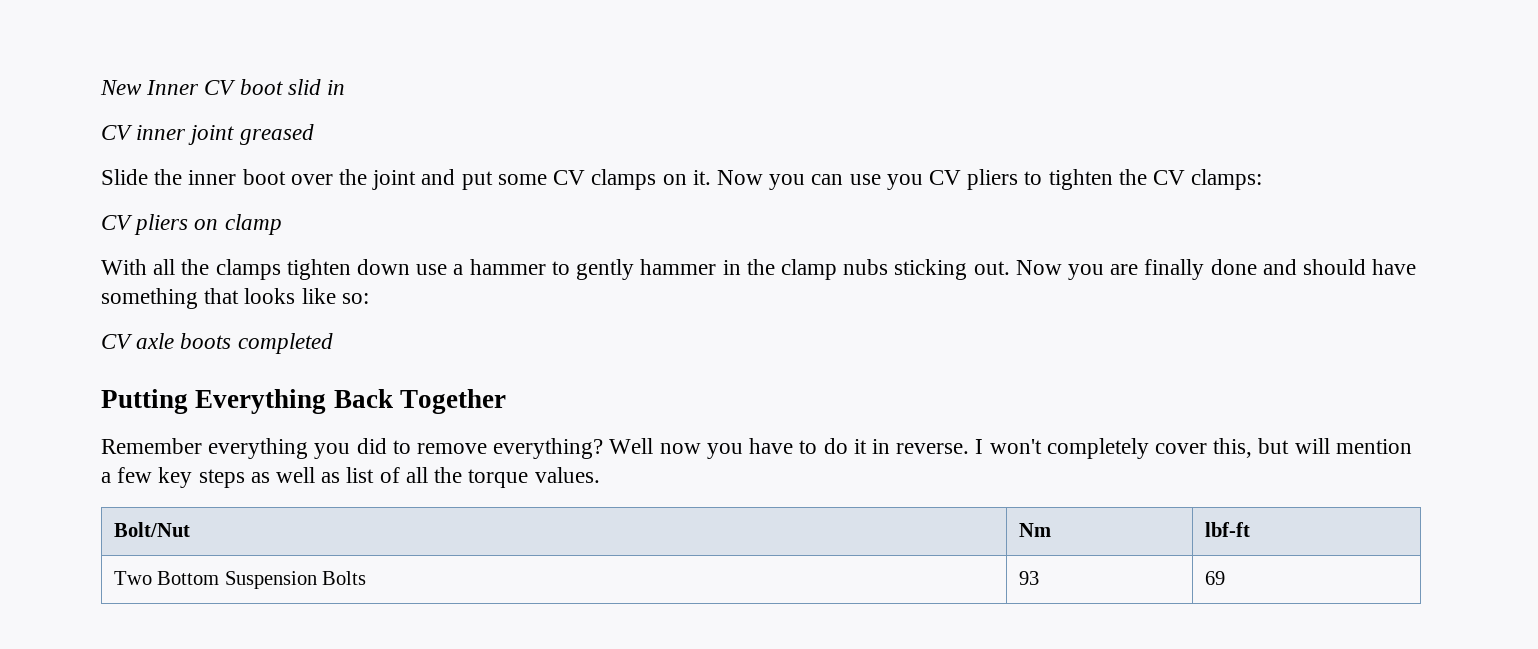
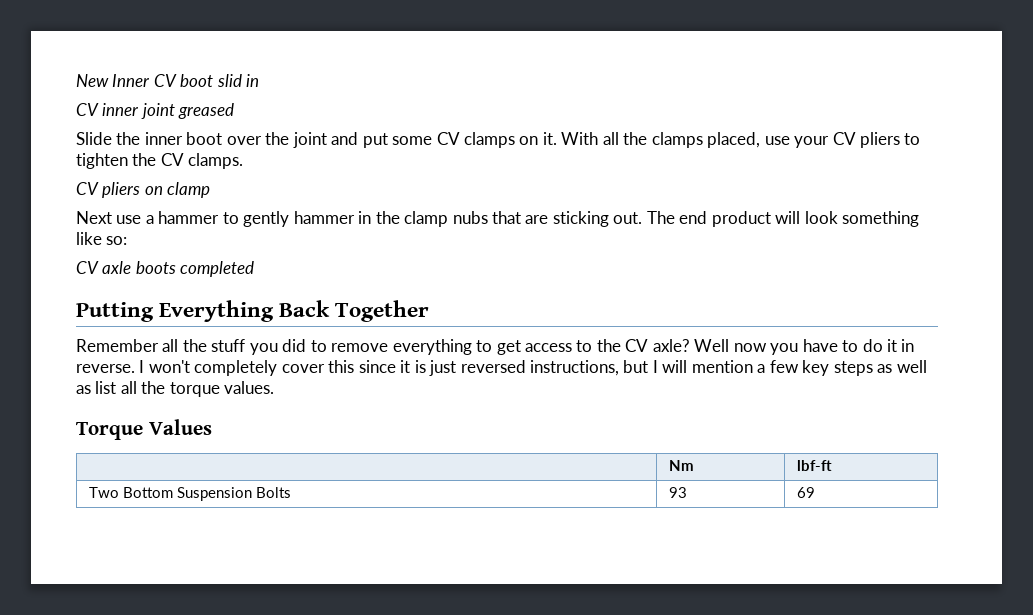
- Now you can use you CV pliers to tighten the CV clamps:
+ With all the clamps placed, use your CV pliers to tighten the CV clamps.
- With all the clamps tighten down use a hammer to gently hammer in the clamp nubs sticking out. Now you are finally done and should have something that looks like so:
+ Next use a hammer to gently hammer in the clamp nubs that are sticking out. The end product will look something like so:
- Remember everything you did to remove everything?
+ Remember all the stuff you did to remove everything to get access to the CV axle?
- I won't completely cover this, but will mention a few key steps as well as list of all the torque values.
+ I won't completely cover this since it is just reversed instructions, but I will mention a few key steps as well as list all the torque values.
- Bolt/Nut | Nm | lbf-ft
+ Torque Values
+ | Nm | lbf-ft

